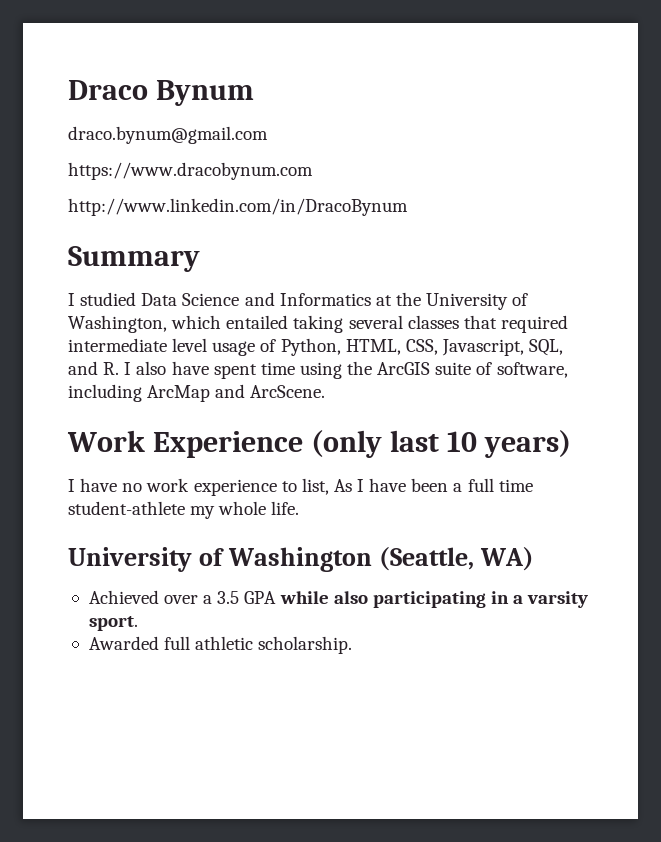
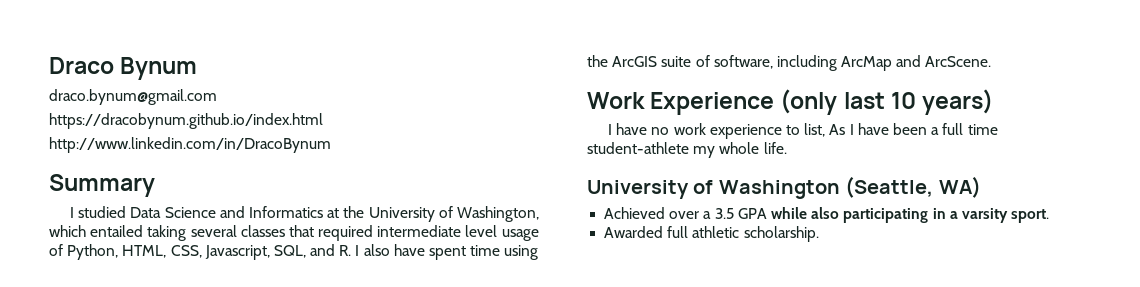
- https://www.dracobynum.com
+ https://dracobynum.github.io/index.html

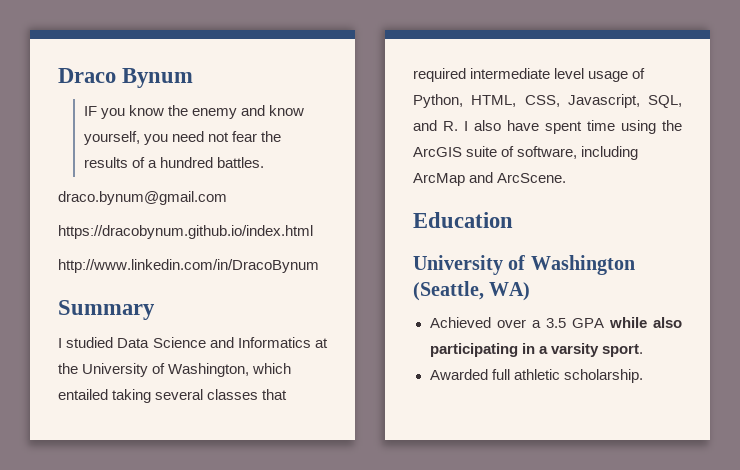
+ IF you know the enemy and know yourself, you need not fear the results of a hundred battles.
- Work Experience (only last 10 years)
- I have no work experience to list, As I have been a full time student-athlete my whole life.
+ Education

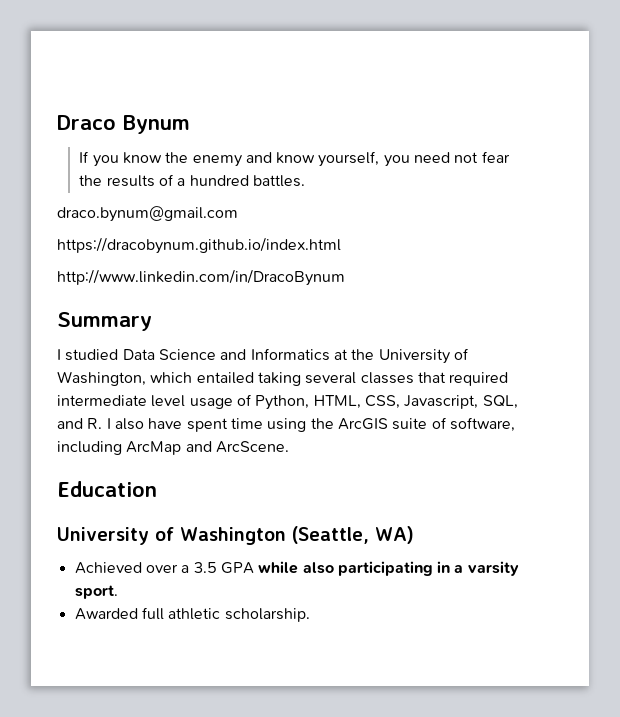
- IF you know the enemy and know yourself, you need not fear the results of a hundred battles.
+ If you know the enemy and know yourself, you need not fear the results of a hundred battles.

